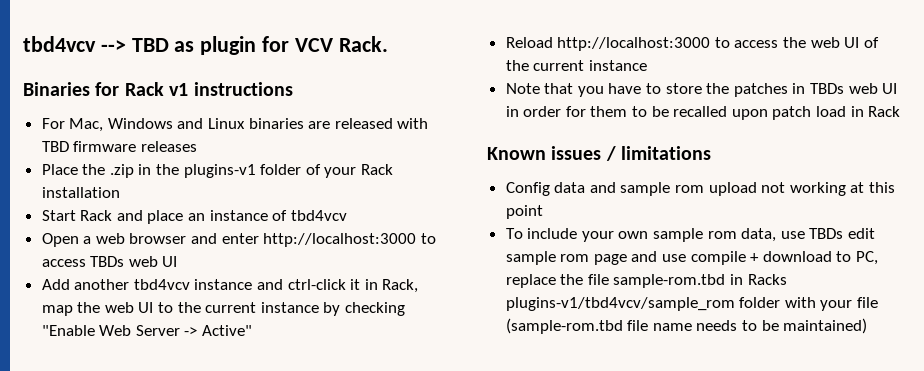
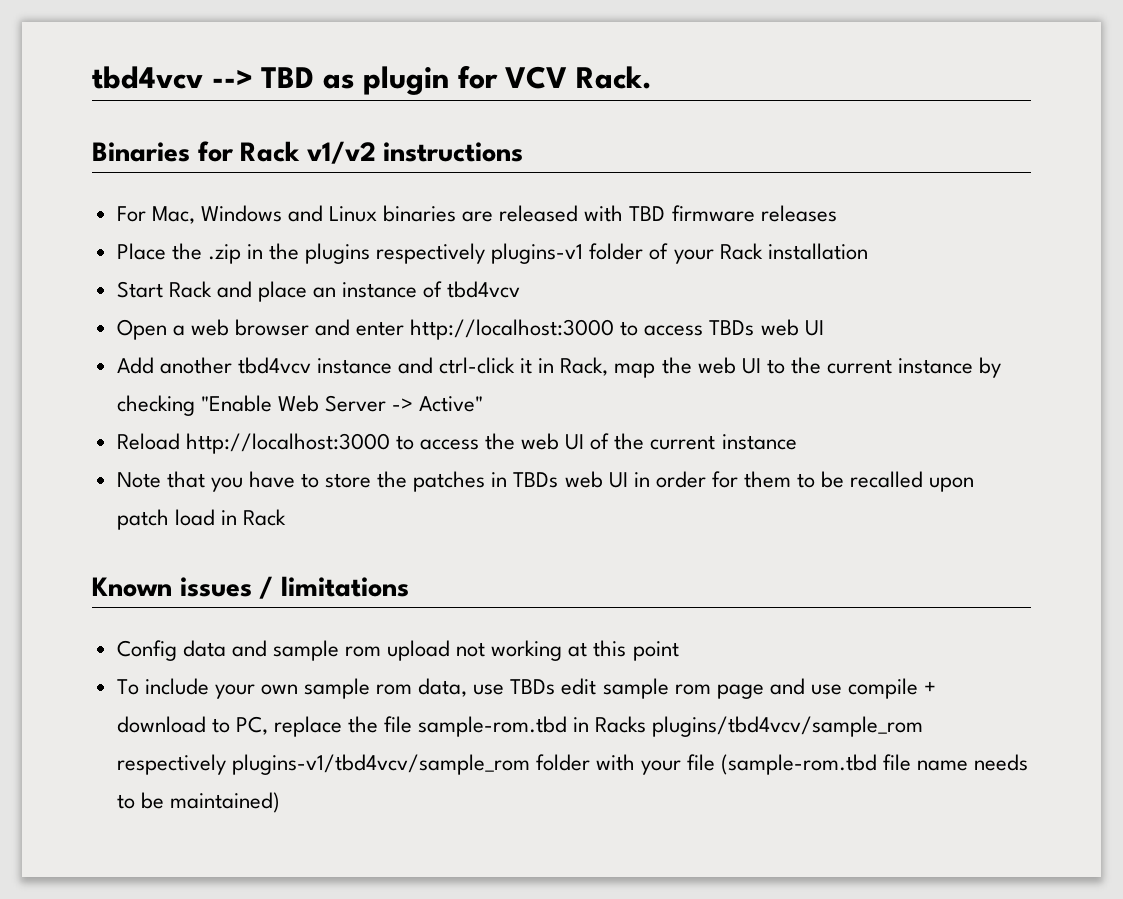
- Binaries for Rack v1 instructions
+ Binaries for Rack v1/v2 instructions
- Place the .zip in the plugins-v1 folder of your Rack installation
+ Place the .zip in the plugins respectively plugins-v1 folder of your Rack installation
- To include your own sample rom data, use TBDs edit sample rom page and use compile + download to PC, replace the file sample-rom.tbd in Racks plugins-v1/tbd4vcv/sample_rom folder with your file (sample-rom.tbd file name needs to be maintained)
+ To include your own sample rom data, use TBDs edit sample rom page and use compile + download to PC, replace the file sample-rom.tbd in Racks plugins/tbd4vcv/sample_rom respectively plugins-v1/tbd4vcv/sample_rom folder with your file (sample-rom.tbd file name needs to be maintained)

